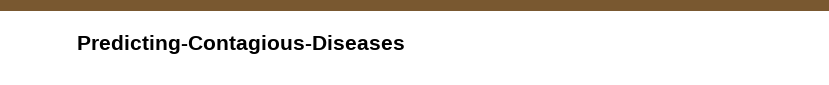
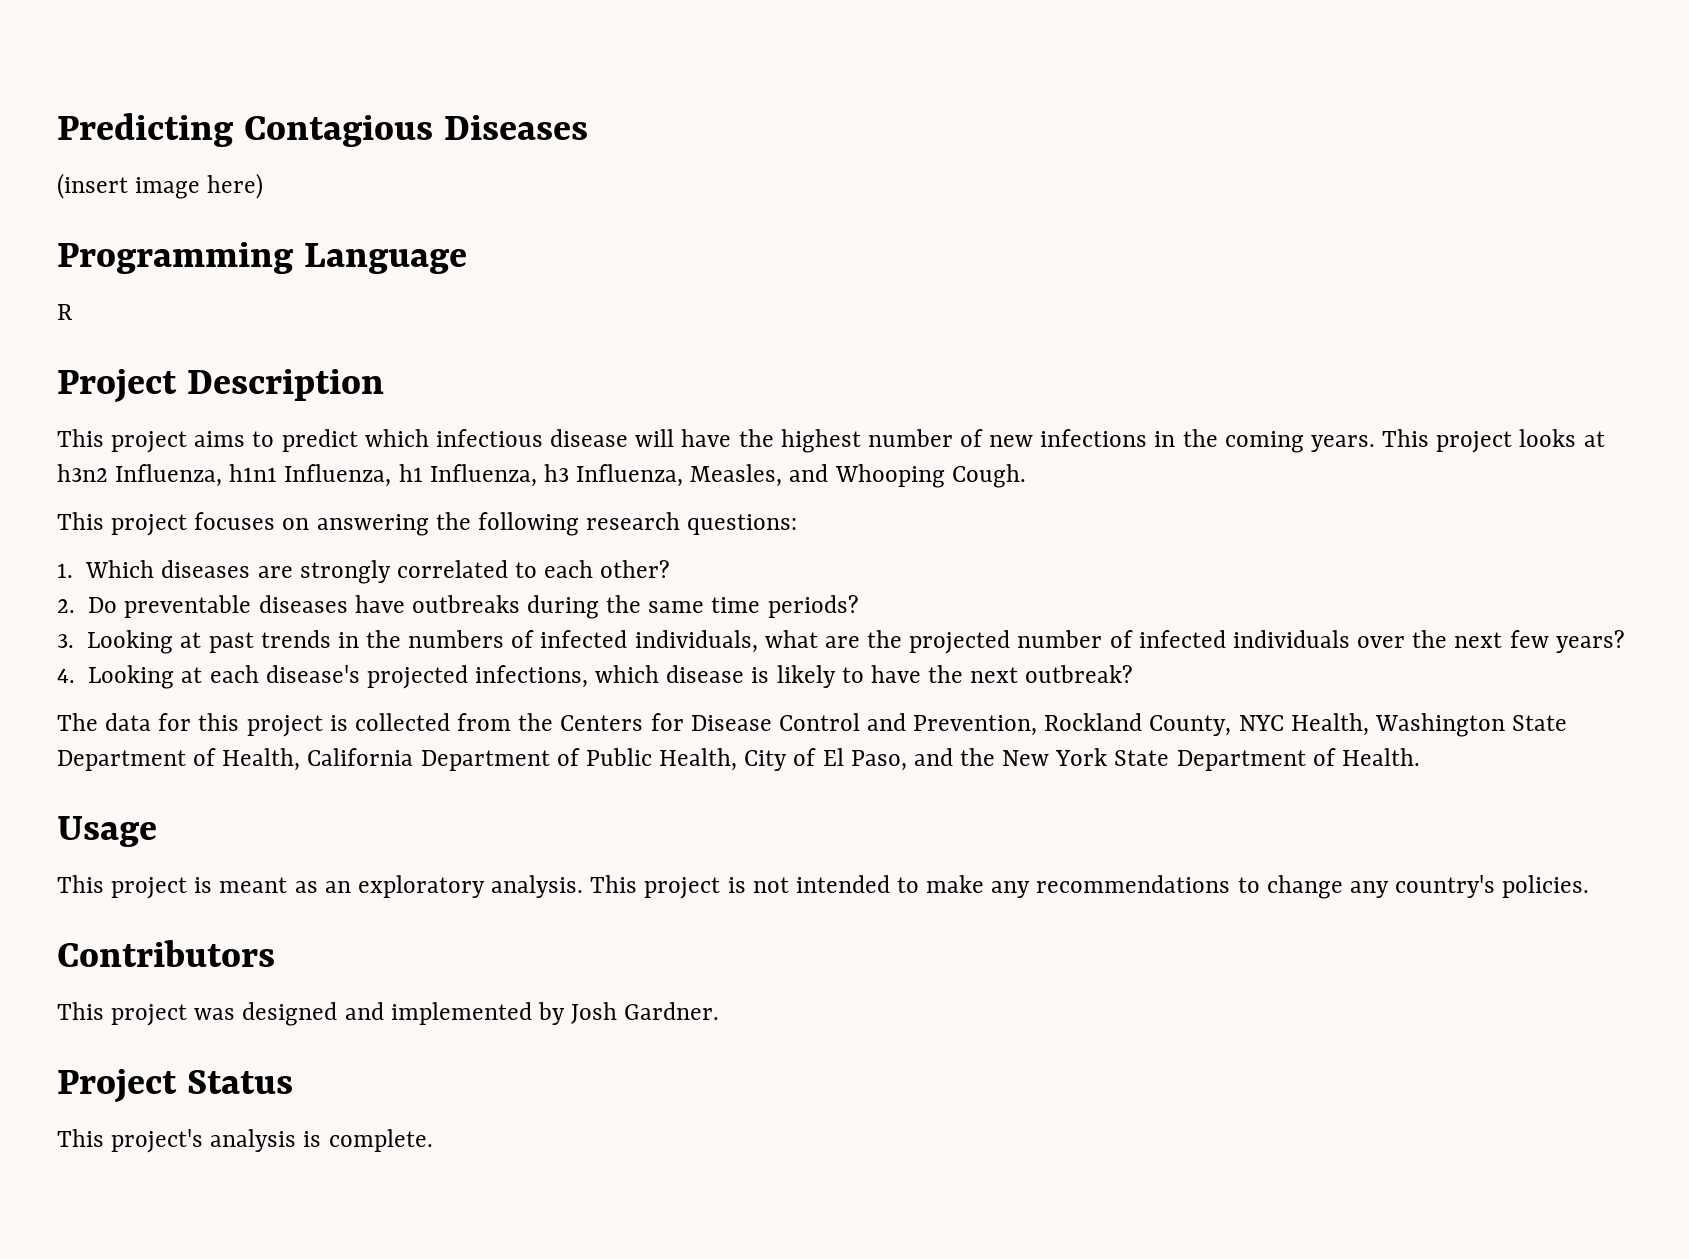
- Predicting-Contagious-Diseases
+ Predicting Contagious Diseases
+ (insert image here)
+ Programming Language
+ R
+ Project Description
+ This project aims to predict which infectious disease will have the highest number of new infections in the coming years. This project looks at h3n2 Influenza, h1n1 Influenza, h1 Influenza, h3 Influenza, Measles, and Whooping Cough.
+ This project focuses on answering the following research questions:
+ 1. Which diseases are strongly correlated to each other?
+ 2. Do preventable diseases have outbreaks during the same time periods?
+ 3. Looking at past trends in the numbers of infected individuals, what are the projected number of infected individuals over the next few years?
+ 4. Looking at each disease's projected infections, which disease is likely to have the next outbreak?
+ The data for this project is collected from the Centers for Disease Control and Prevention, Rockland County, NYC Health, Washington State Department of Health, California Department of Public Health, City of El Paso, and the New York State Department of Health.
+ Usage
+ This project is meant as an exploratory analysis. This project is not intended to make any recommendations to change any country's policies.
+ Contributors
+ This project was designed and implemented by Josh Gardner.
+ Project Status
+ This project's analysis is complete.

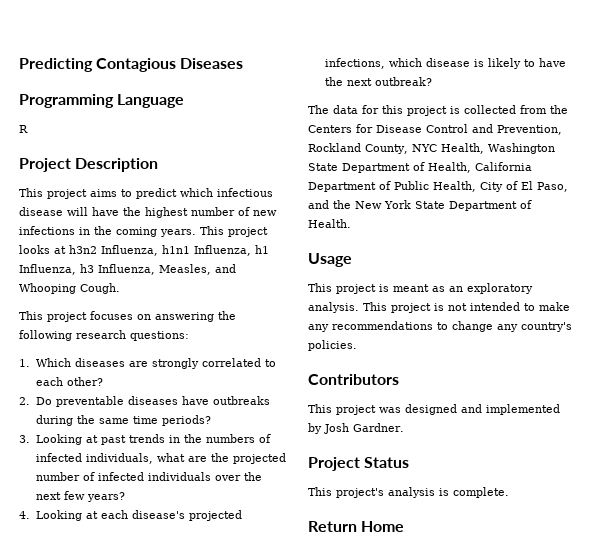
- (insert image here)
+ Return Home

